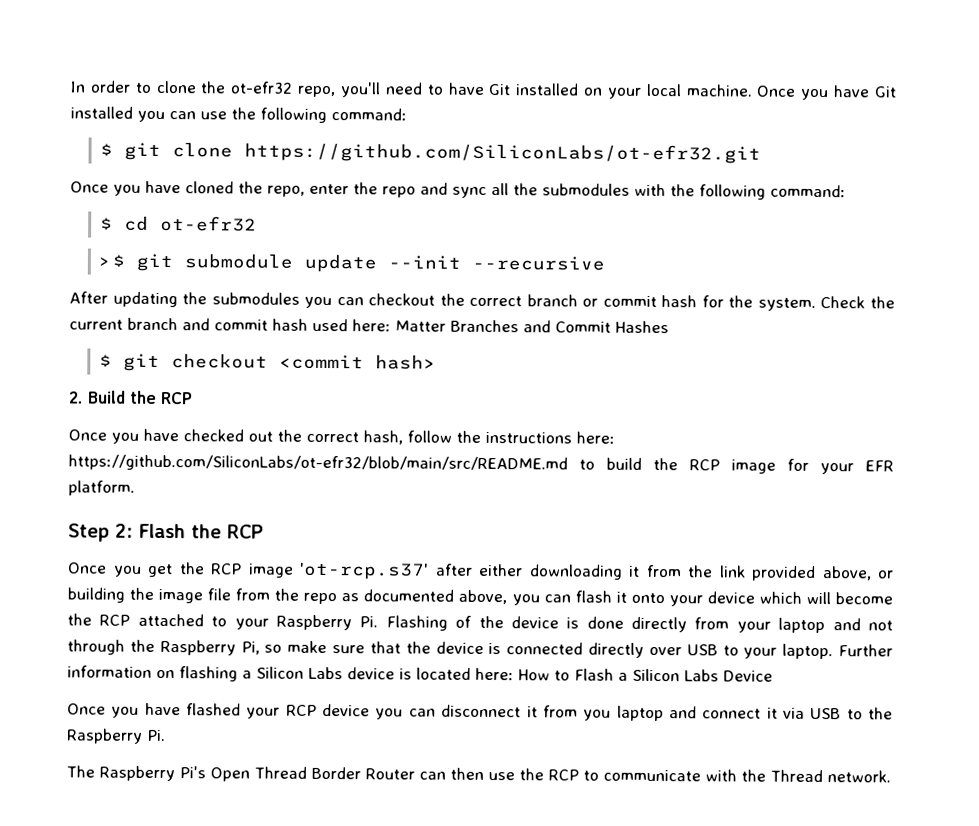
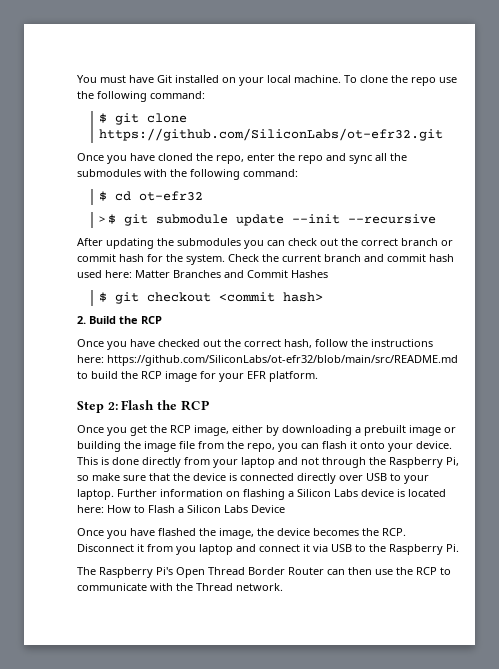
- In order to clone the ot-efr32 repo, you'll need to have Git installed on your local machine.
+ You must have Git installed on your local machine.
- Once you have Git installed you can use the following command:
+ To clone the repo use the following command:
- After updating the submodules you can checkout the correct branch or commit hash for the system.
+ After updating the submodules you can check out the correct branch or commit hash for the system.
- Once you get the RCP image 'ot-rcp.s37' after either downloading it from the link provided above, or building the image file from the repo as documented above, you can flash it onto your device which will become the RCP attached to your Raspberry Pi. Flashing of the device is done directly from your laptop and not through the Raspberry Pi, so make sure that the device is connected directly over USB to your laptop.
+ Once you get the RCP image, either by downloading a prebuilt image or building the image file from the repo, you can flash it onto your device. This is done directly from your laptop and not through the Raspberry Pi, so make sure that the device is connected directly over USB to your laptop.
- Once you have flashed your RCP device you can disconnect it from you laptop and connect it via USB to the Raspberry Pi.
+ Once you have flashed the image, the device becomes the RCP. Disconnect it from you laptop and connect it via USB to the Raspberry Pi.

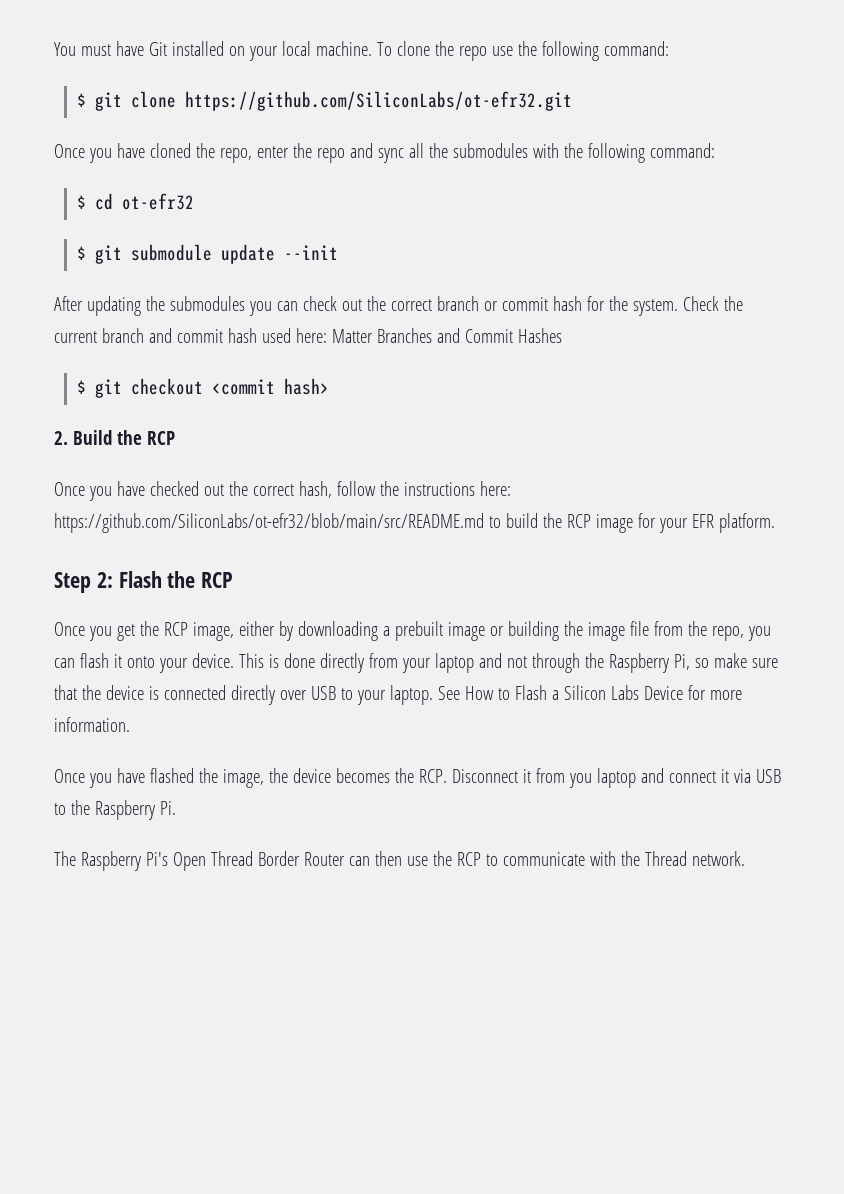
- > $ git submodule update --init --recursive
+ $ git submodule update --init
- Further information on flashing a Silicon Labs device is located here: How to Flash a Silicon Labs Device
+ See How to Flash a Silicon Labs Device for more information.

